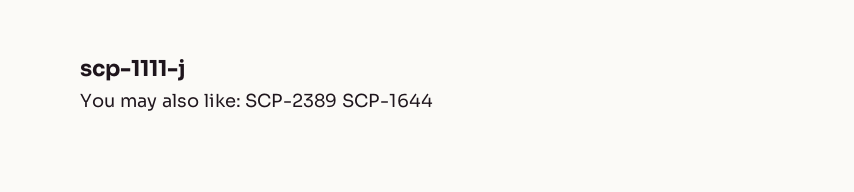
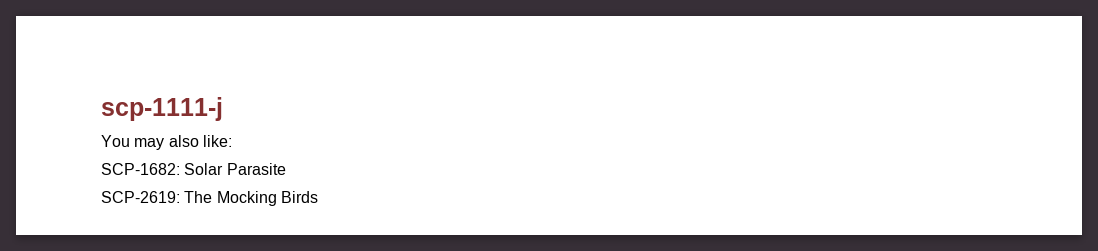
- You may also like: SCP-2389 SCP-1644
+ You may also like:
+ SCP-1682: Solar Parasite
+ SCP-2619: The Mocking Birds

